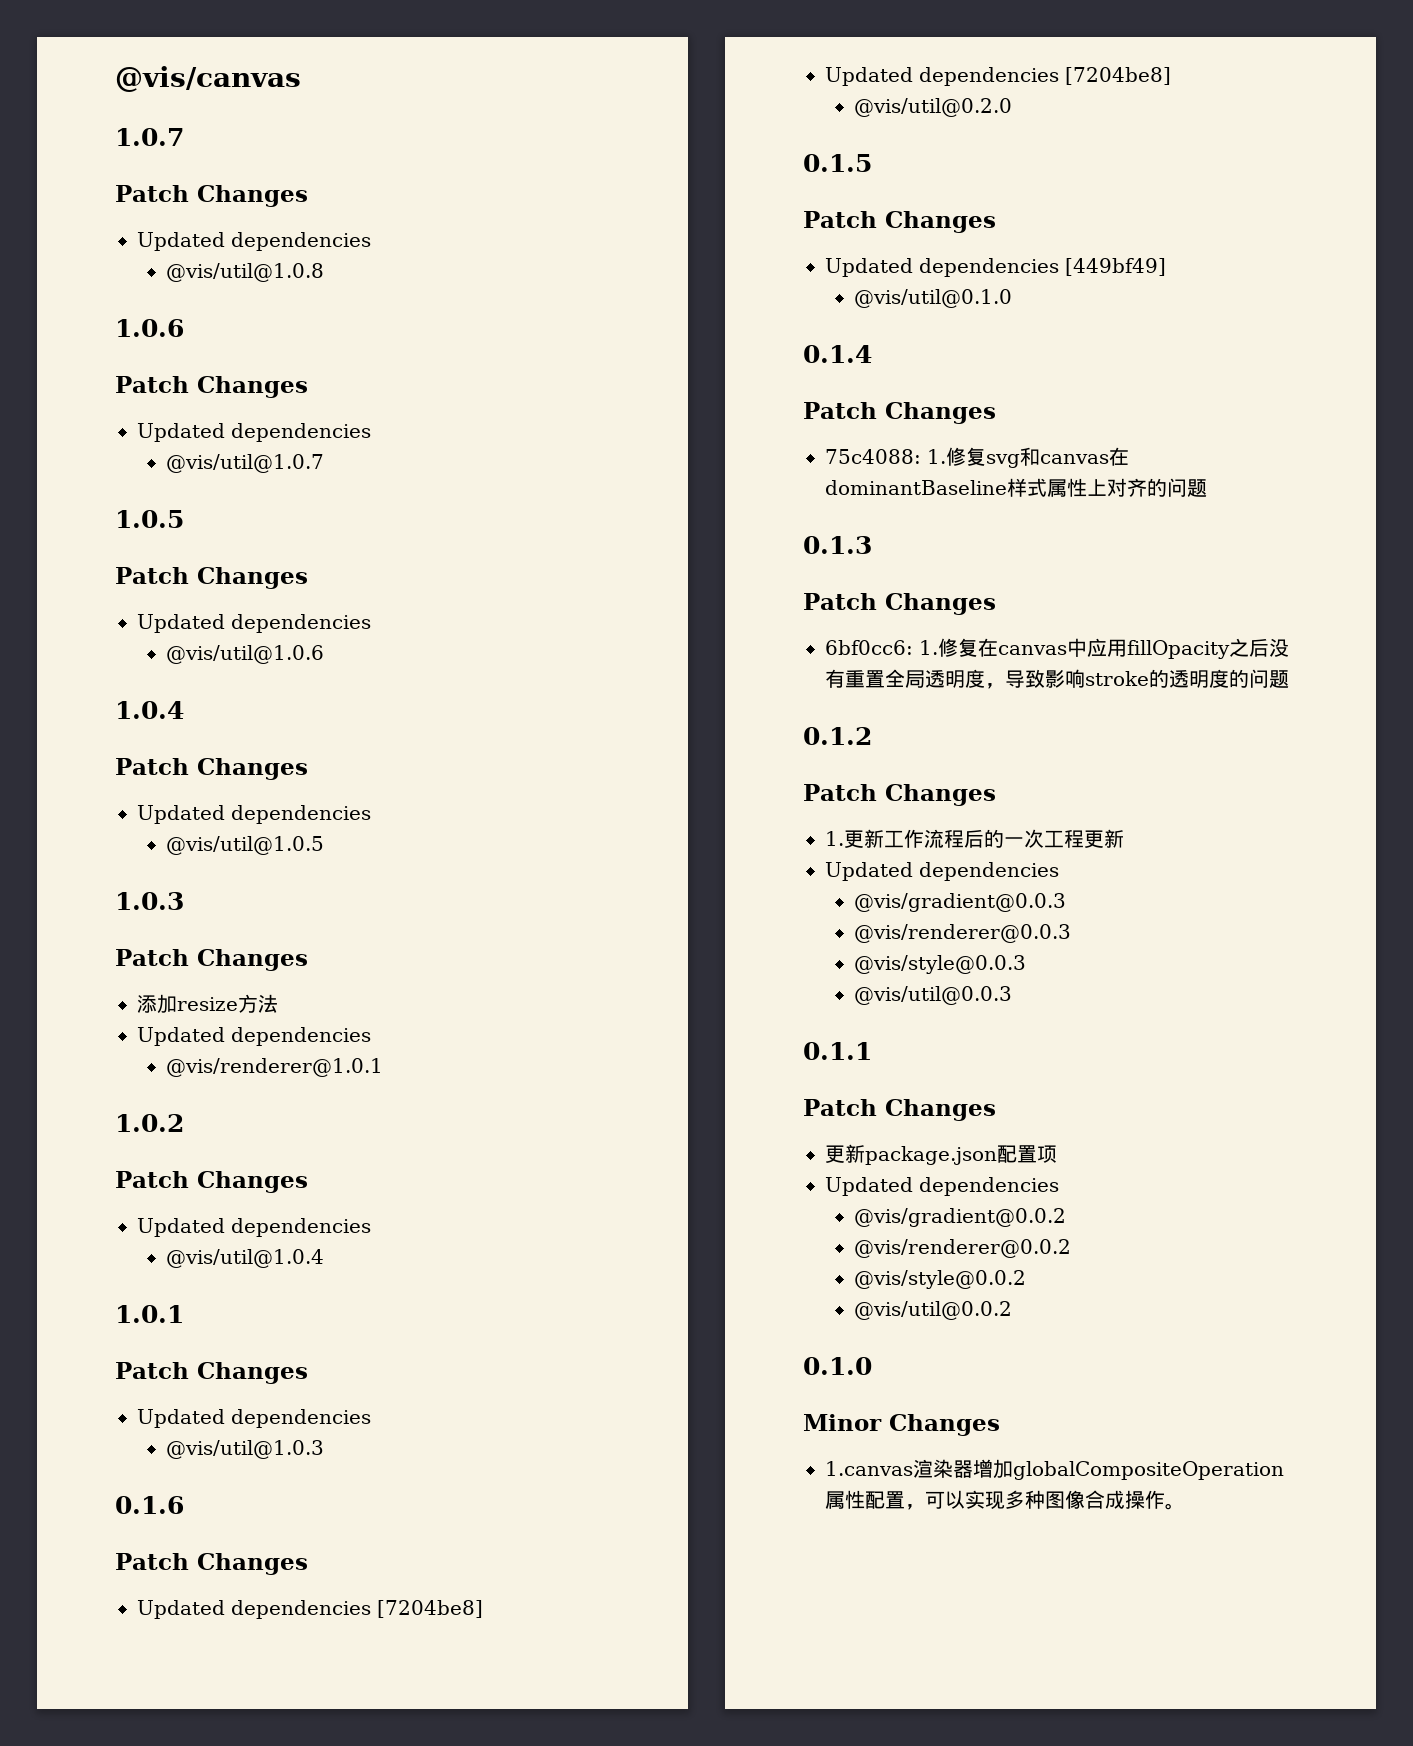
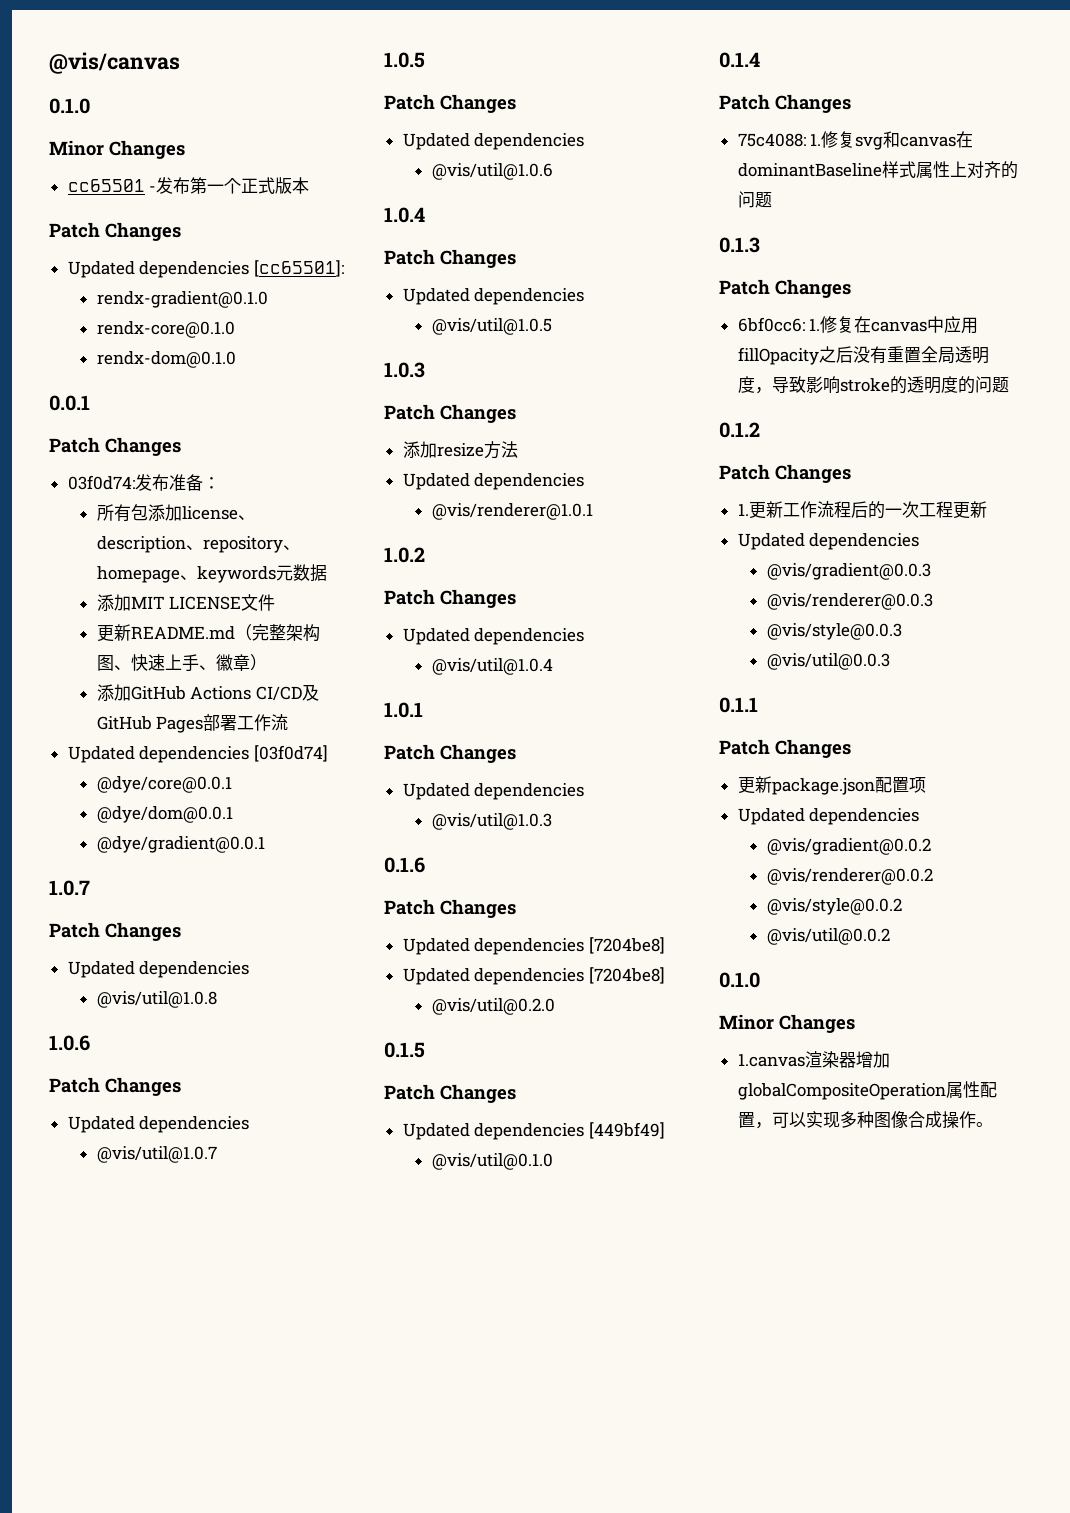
  @vis/canvas
+ 0.1.0
+ Minor Changes
+ cc65501 -发布第一个正式版本
+ Patch Changes
+ Updated dependencies [cc65501]:
+ rendx-gradient@0.1.0
+ rendx-core@0.1.0
+ rendx-dom@0.1.0
+ 0.0.1
+ Patch Changes
+ 03f0d74:发布准备：
+ 所有包添加license、description、repository、homepage、keywords元数据
+ 添加MIT LICENSE文件
+ 更新README.md（完整架构图、快速上手、徽章）
+ 添加GitHub Actions CI/CD及GitHub Pages部署工作流
+ Updated dependencies [03f0d74]
+ @dye/core@0.0.1
+ @dye/dom@0.0.1
+ @dye/gradient@0.0.1

